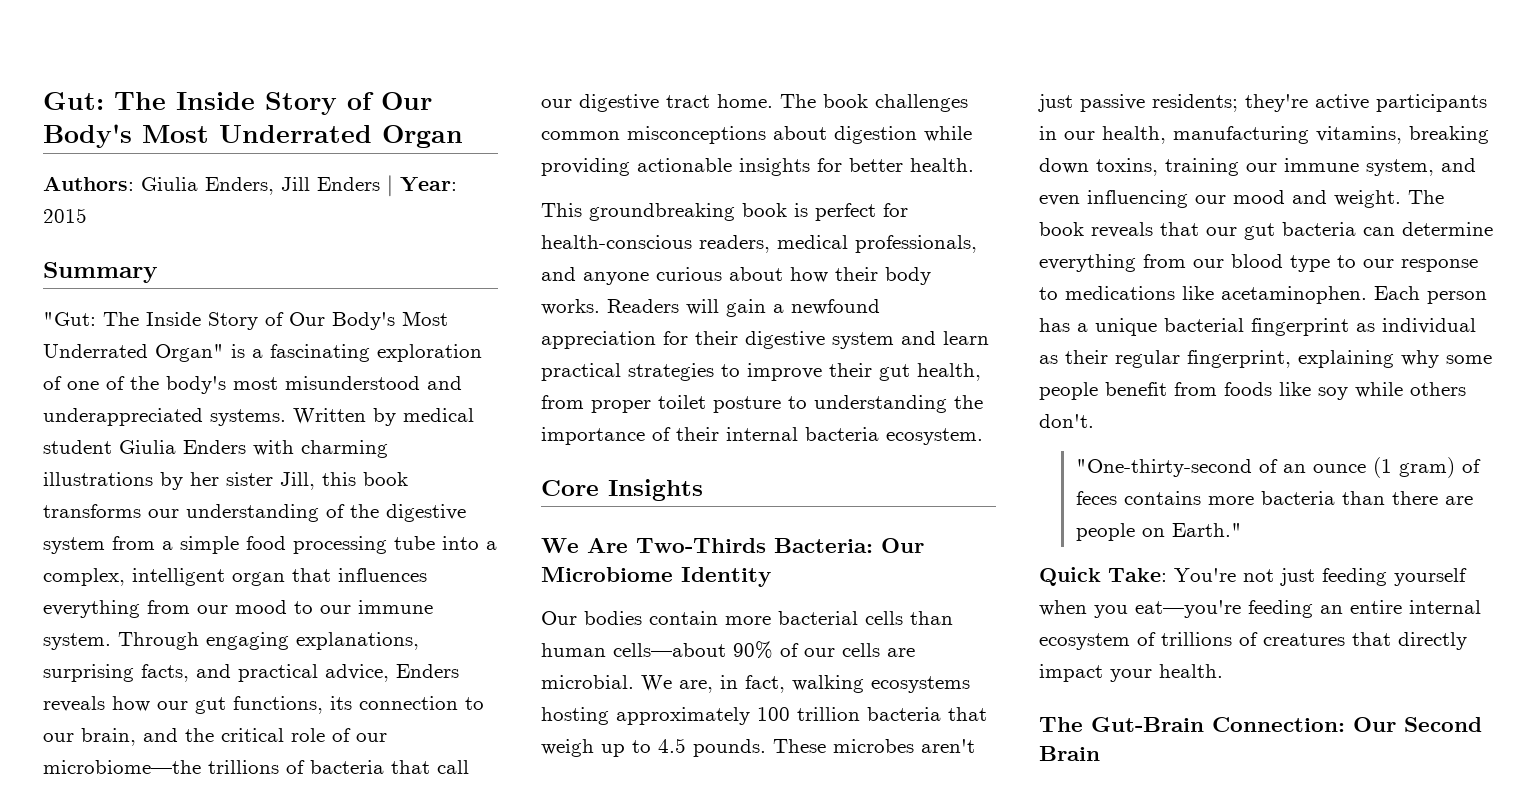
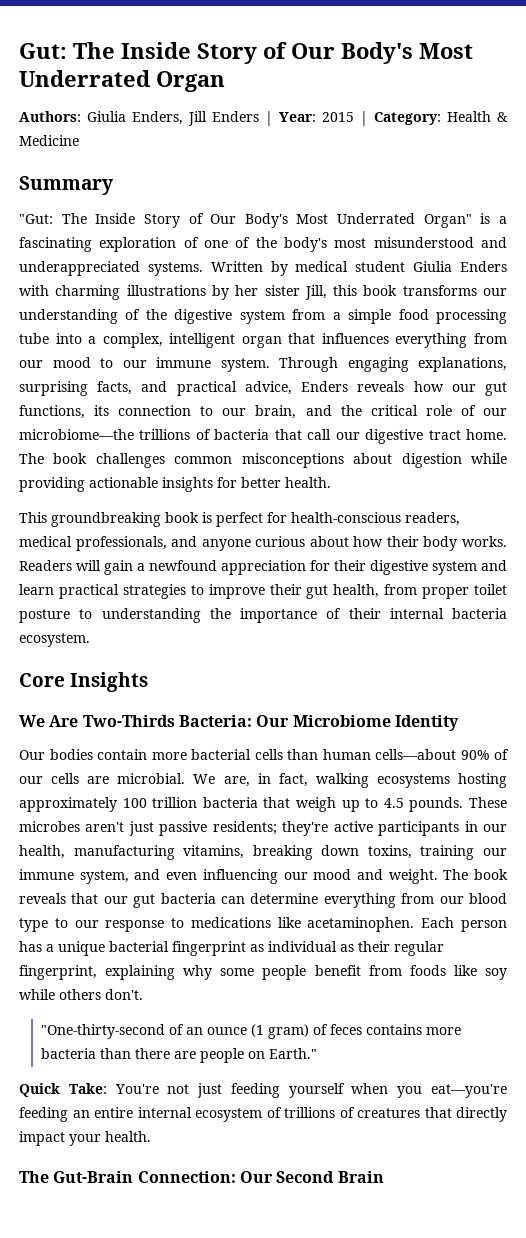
- Authors: Giulia Enders, Jill Enders | Year: 2015
+ Authors: Giulia Enders, Jill Enders | Year: 2015 | Category: Health & Medicine

